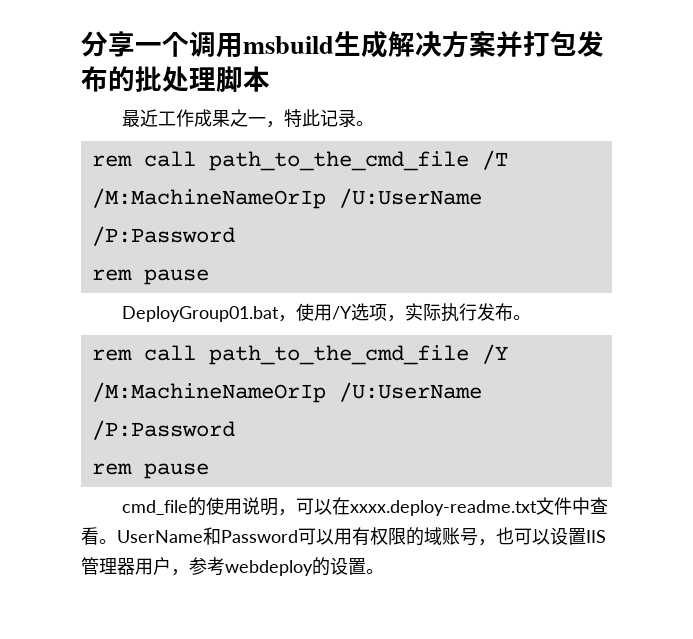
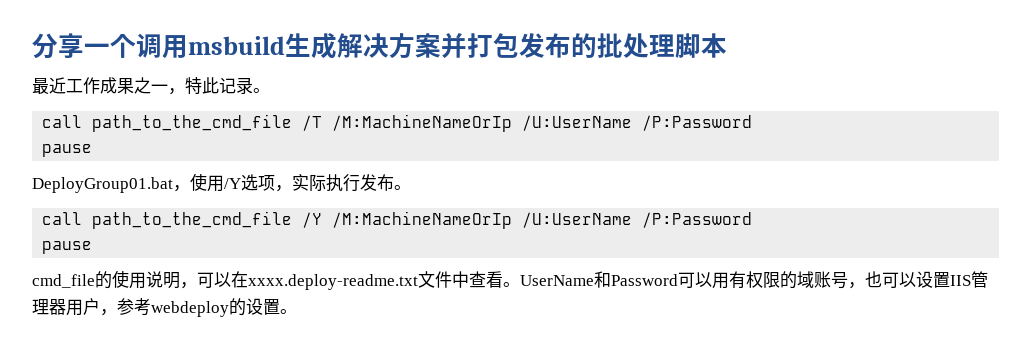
- rem call path_to_the_cmd_file /T /M:MachineNameOrIp /U:UserName /P:Password
- rem pause
+ call path_to_the_cmd_file /T /M:MachineNameOrIp /U:UserName /P:Password
+ pause
- rem call path_to_the_cmd_file /Y /M:MachineNameOrIp /U:UserName /P:Password
- rem pause
+ call path_to_the_cmd_file /Y /M:MachineNameOrIp /U:UserName /P:Password
+ pause

